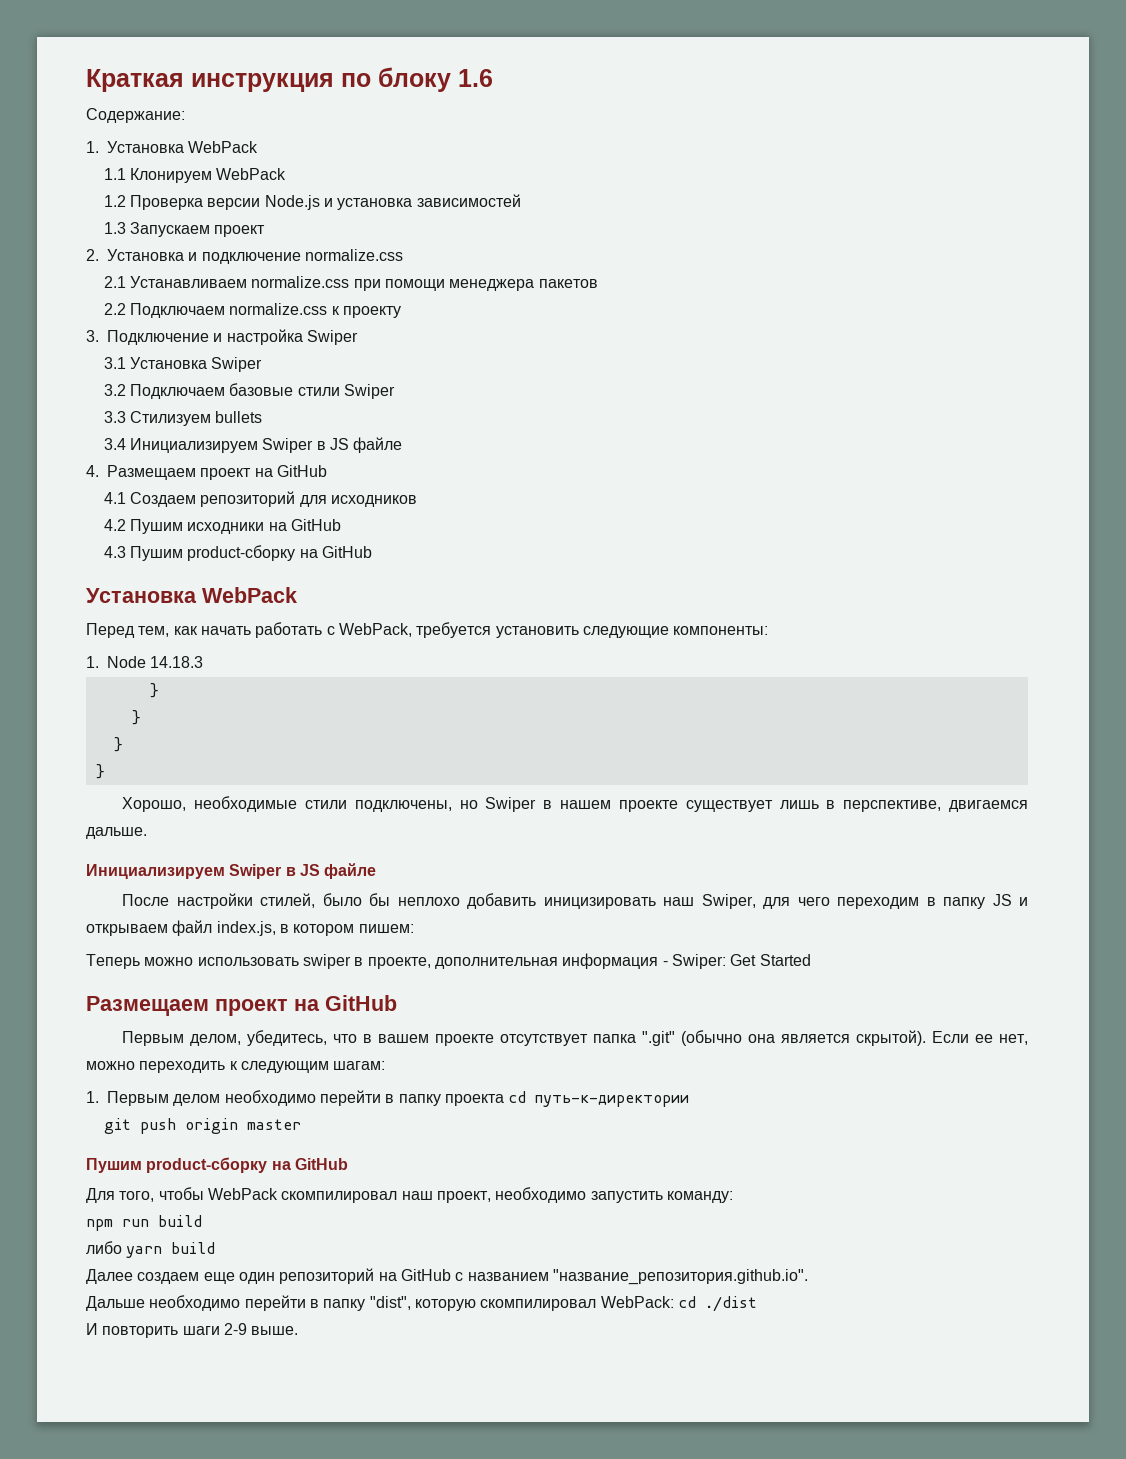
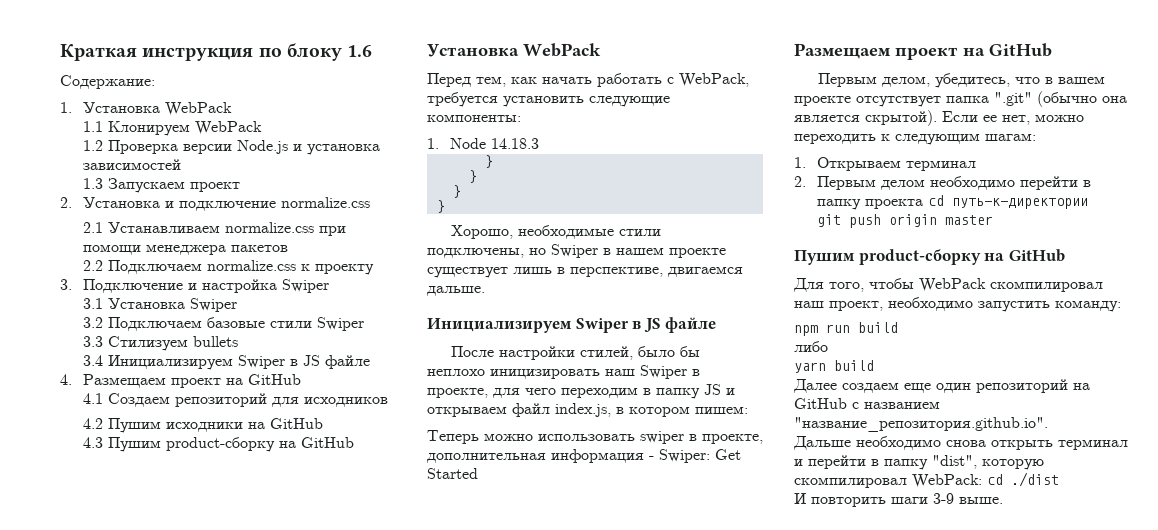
- После настройки стилей, было бы неплохо добавить иницизировать наш Swiper, для чего переходим в папку JS и открываем файл index.js, в котором пишем:
+ После настройки стилей, было бы неплохо иницизировать наш Swiper в проекте, для чего переходим в папку JS и открываем файл index.js, в котором пишем:
- 1. Первым делом необходимо перейти в папку проекта cd путь-к-директории
+ 1. Открываем терминал
+ 2. Первым делом необходимо перейти в папку проекта cd путь-к-директории
- либо yarn build
+ либо
+ yarn build
- Дальше необходимо перейти в папку "dist", которую скомпилировал WebPack: cd ./dist
+ Дальше необходимо снова открыть терминал и перейти в папку "dist", которую скомпилировал WebPack: cd ./dist
- И повторить шаги 2-9 выше.
+ И повторить шаги 3-9 выше.

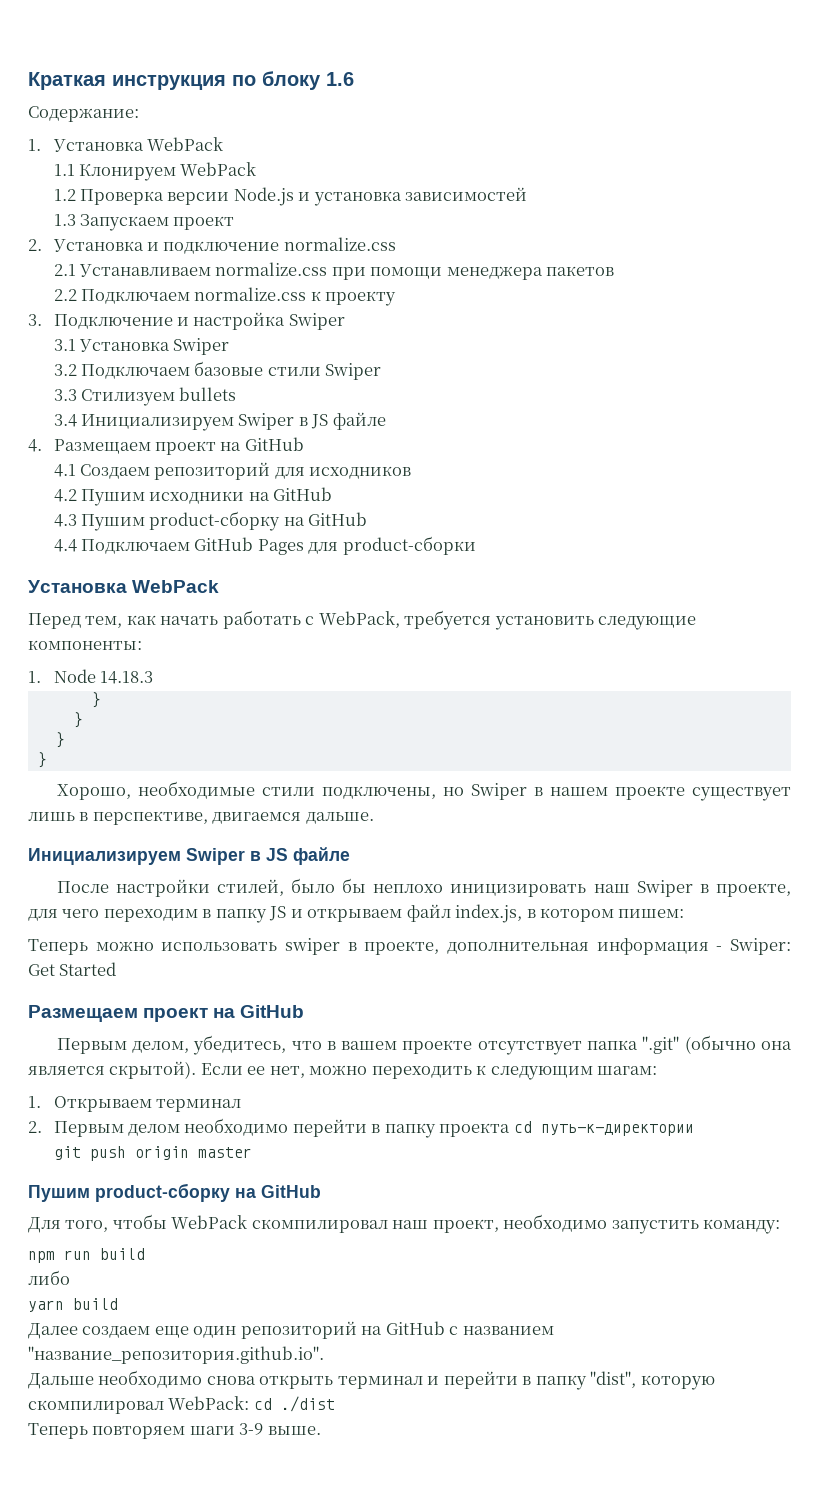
+ 4.4 Подключаем GitHub Pages для product-сборки
- И повторить шаги 3-9 выше.
+ Теперь повторяем шаги 3-9 выше.

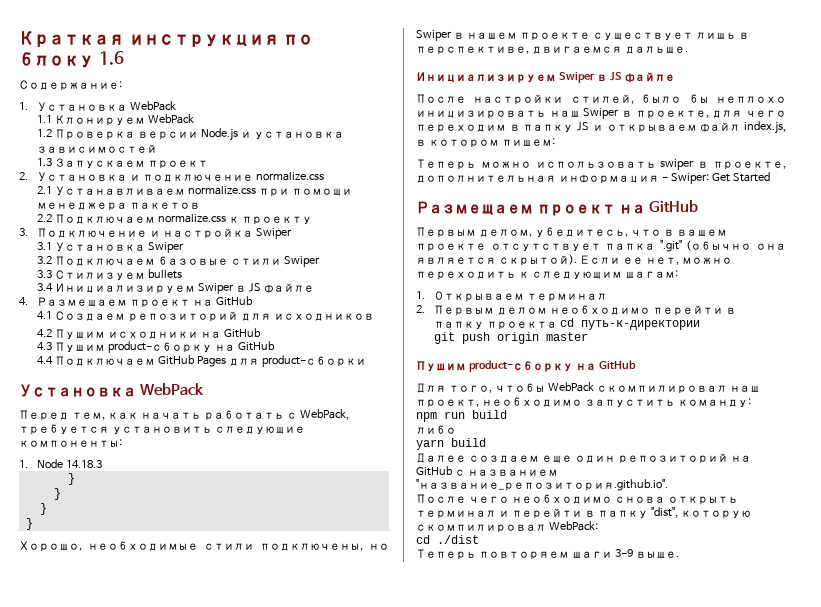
- Дальше необходимо снова открыть терминал и перейти в папку "dist", которую скомпилировал WebPack: cd ./dist
+ После чего необходимо снова открыть терминал и перейти в папку "dist", которую скомпилировал WebPack:
+ cd ./dist

